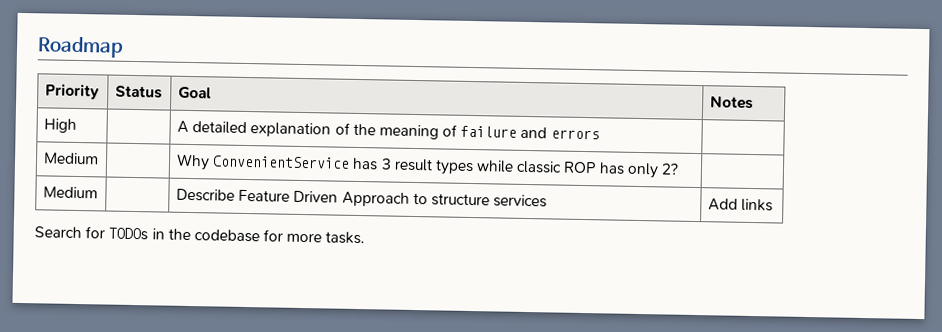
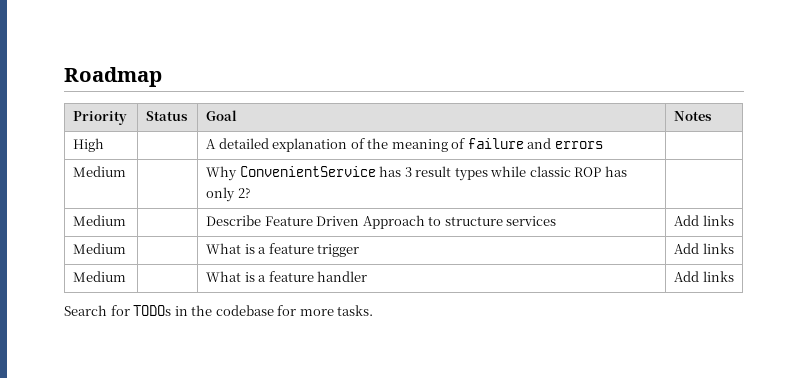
+ Medium | | What is a feature trigger | Add links
+ Medium | | What is a feature handler | Add links

